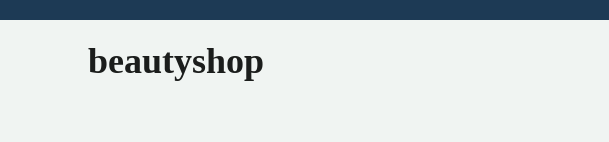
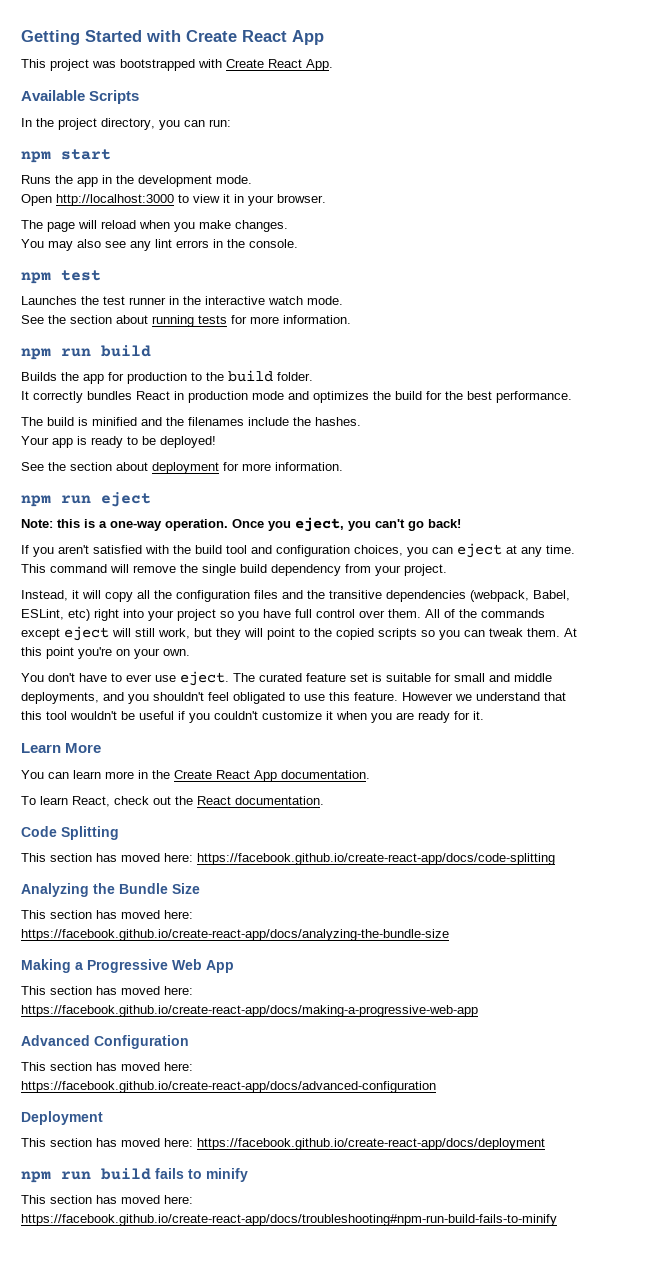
- beautyshop
+ Getting Started with Create React App
+ This project was bootstrapped with Create React App.
+ Available Scripts
+ In the project directory, you can run:
+ npm start
+ Runs the app in the development mode.
+ Open http://localhost:3000 to view it in your browser.
+ The page will reload when you make changes.
+ You may also see any lint errors in the console.
+ npm test
+ Launches the test runner in the interactive watch mode.
+ See the section about running tests for more information.
+ npm run build
+ Builds the app for production to the build folder.
+ It correctly bundles React in production mode and optimizes the build for the best performance.
+ The build is minified and the filenames include the hashes.
+ Your app is ready to be deployed!
+ See the section about deployment for more information.
+ npm run eject
+ Note: this is a one-way operation. Once you eject, you can't go back!
+ If you aren't satisfied with the build tool and configuration choices, you can eject at any time. This command will remove the single build dependency from your project.
+ Instead, it will copy all the configuration files and the transitive dependencies (webpack, Babel, ESLint, etc) right into your project so you have full control over them. All of the commands except eject will still work, but they will point to the copied scripts so you can tweak them. At this point you're on your own.
+ You don't have to ever use eject. The curated feature set is suitable for small and middle deployments, and you shouldn't feel obligated to use this feature. However we understand that this tool wouldn't be useful if you couldn't customize it when you are ready for it.
+ Learn More
+ You can learn more in the Create React App documentation.
+ To learn React, check out the React documentation.
+ Code Splitting
+ This section has moved here: https://facebook.github.io/create-react-app/docs/code-splitting
+ Analyzing the Bundle Size
+ This section has moved here: https://facebook.github.io/create-react-app/docs/analyzing-the-bundle-size
+ Making a Progressive Web App
+ This section has moved here: https://facebook.github.io/create-react-app/docs/making-a-progressive-web-app
+ Advanced Configuration
+ This section has moved here: https://facebook.github.io/create-react-app/docs/advanced-configuration
+ Deployment
+ This section has moved here: https://facebook.github.io/create-react-app/docs/deployment
+ npm run build fails to minify
+ This section has moved here: https://facebook.github.io/create-react-app/docs/troubleshooting#npm-run-build-fails-to-minify

